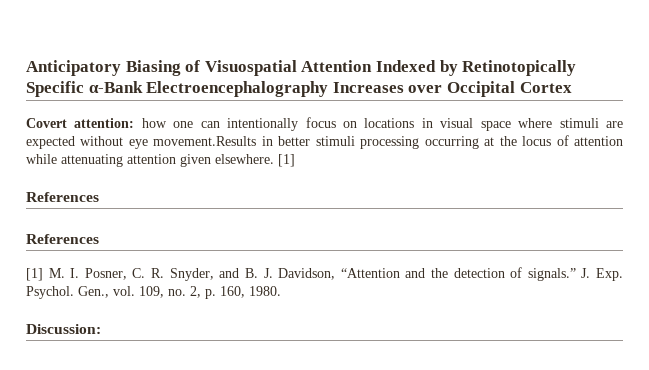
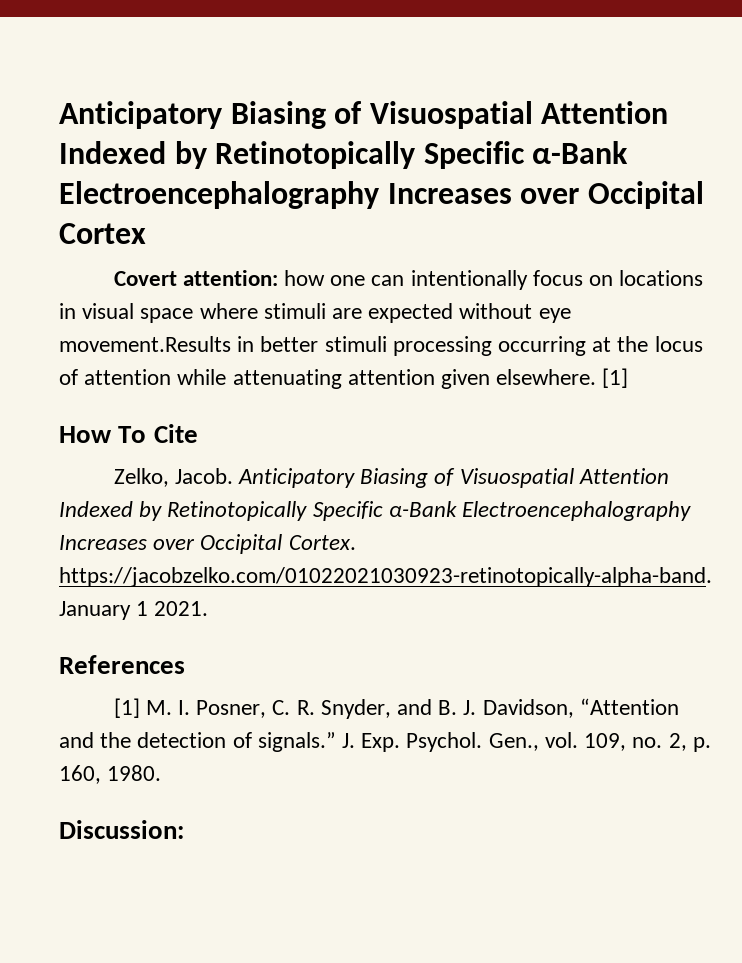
  Covert attention: how one can intentionally focus on locations in visual space where stimuli are expected without eye movement.Results in better stimuli processing occurring at the locus of attention while attenuating attention given elsewhere. [1]
- References
+ How To Cite
+ Zelko, Jacob. Anticipatory Biasing of Visuospatial Attention Indexed by Retinotopically Specific α-Bank Electroencephalography Increases over Occipital Cortex. https://jacobzelko.com/01022021030923-retinotopically-alpha-band. January 1 2021.

